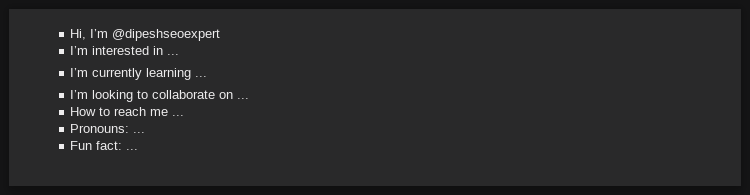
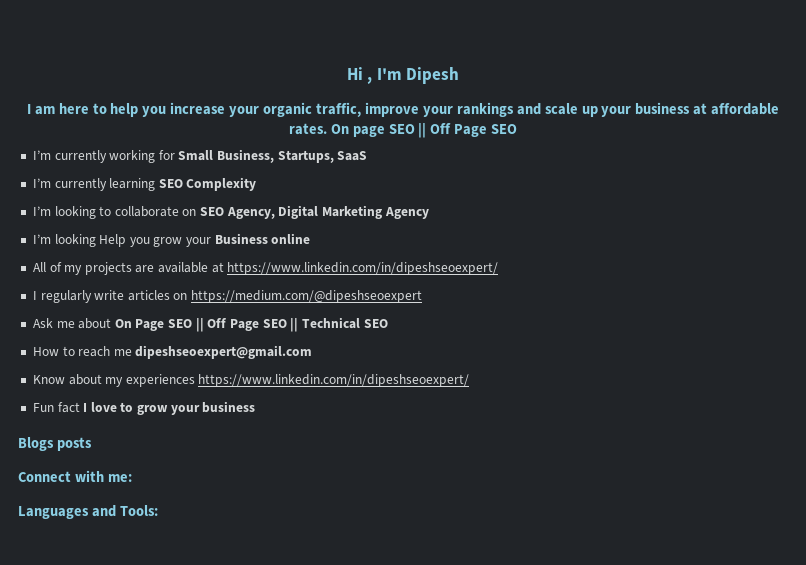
- Hi, I’m @dipeshseoexpert
- I’m interested in ...
+ Hi , I'm Dipesh
+ I am here to help you increase your organic traffic, improve your rankings and scale up your business at affordable rates. On page SEO || Off Page SEO
+ I’m currently working for Small Business, Startups, SaaS
- I’m currently learning ...
+ I’m currently learning SEO Complexity
- I’m looking to collaborate on ...
- How to reach me ...
- Pronouns: ...
- Fun fact: ...
+ I’m looking to collaborate on SEO Agency, Digital Marketing Agency
+ I’m looking Help you grow your Business online
+ All of my projects are available at https://www.linkedin.com/in/dipeshseoexpert/
+ I regularly write articles on https://medium.com/@dipeshseoexpert
+ Ask me about On Page SEO || Off Page SEO || Technical SEO
+ How to reach me dipeshseoexpert@gmail.com
+ Know about my experiences https://www.linkedin.com/in/dipeshseoexpert/
+ Fun fact I love to grow your business
+ Blogs posts
+ Connect with me:
+ Languages and Tools:

